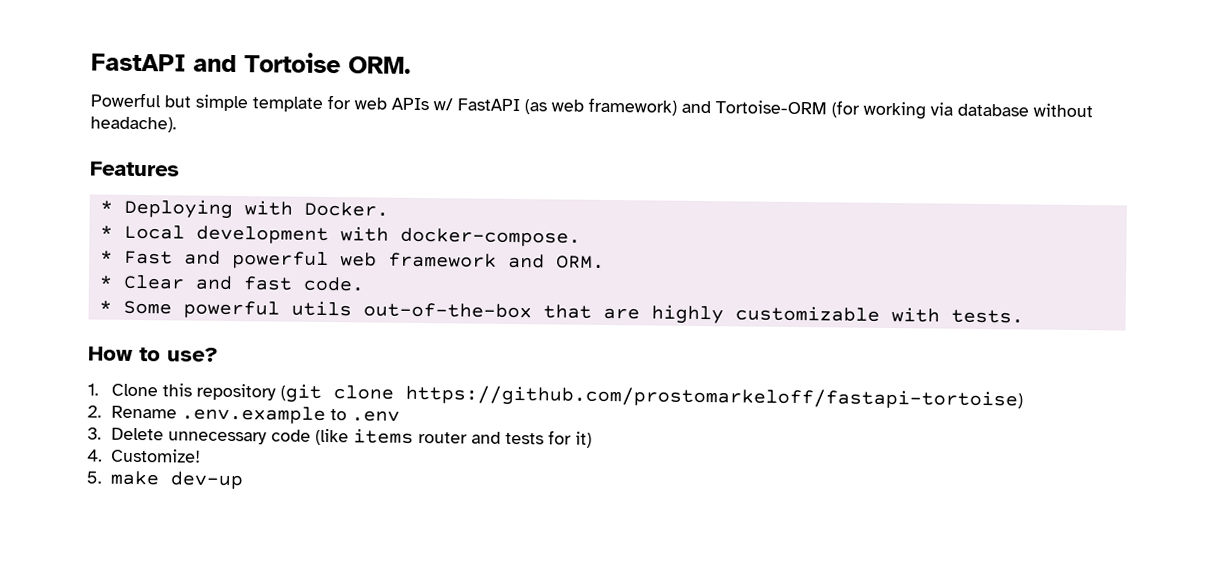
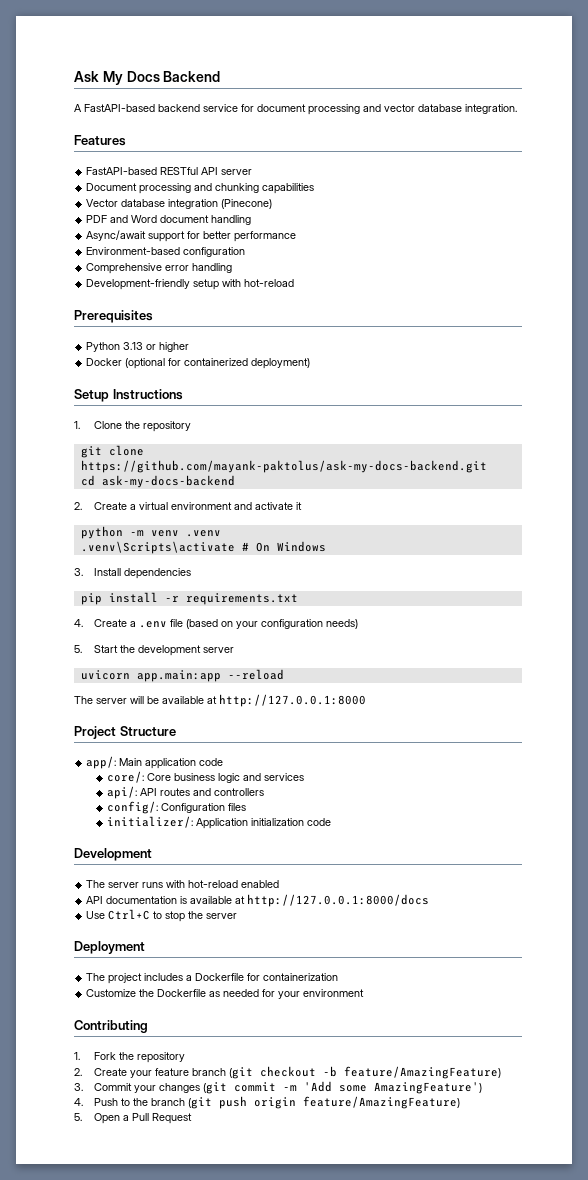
- FastAPI and Tortoise ORM.
- Powerful but simple template for web APIs w/ FastAPI (as web framework) and Tortoise-ORM (for working via database without headache).
+ Ask My Docs Backend
+ A FastAPI-based backend service for document processing and vector database integration.
  Features
- * Deploying with Docker.
- * Local development with docker-compose.
- * Fast and powerful web framework and ORM.
- * Clear and fast code.
- * Some powerful utils out-of-the-box that are highly customizable with tests.
- How to use?
+ FastAPI-based RESTful API server
+ Document processing and chunking capabilities
+ Vector database integration (Pinecone)
+ PDF and Word document handling
+ Async/await support for better performance
+ Environment-based configuration
+ Comprehensive error handling
+ Development-friendly setup with hot-reload
+ Prerequisites
+ Python 3.13 or higher
+ Docker (optional for containerized deployment)
+ Setup Instructions
- 1. Clone this repository (git clone https://github.com/prostomarkeloff/fastapi-tortoise)
- 2. Rename .env.example to .env
- 3. Delete unnecessary code (like items router and tests for it)
- 4. Customize!
- 5. make dev-up
+ 1. Clone the repository
+ git clone https://github.com/mayank-paktolus/ask-my-docs-backend.git
+ cd ask-my-docs-backend
+ 2. Create a virtual environment and activate it
+ python -m venv .venv
+ .venv\Scripts\activate # On Windows
+ 3. Install dependencies
+ pip install -r requirements.txt
+ 4. Create a .env file (based on your configuration needs)
+ 5. Start the development server
+ uvicorn app.main:app --reload
+ The server will be available at http://127.0.0.1:8000
+ Project Structure
+ app/: Main application code
+ core/: Core business logic and services
+ api/: API routes and controllers
+ config/: Configuration files
+ initializer/: Application initialization code
+ Development
+ The server runs with hot-reload enabled
+ API documentation is available at http://127.0.0.1:8000/docs
+ Use Ctrl+C to stop the server
+ Deployment
+ The project includes a Dockerfile for containerization
+ Customize the Dockerfile as needed for your environment
+ Contributing
+ 1. Fork the repository
+ 2. Create your feature branch (git checkout -b feature/AmazingFeature)
+ 3. Commit your changes (git commit -m 'Add some AmazingFeature')
+ 4. Push to the branch (git push origin feature/AmazingFeature)
+ 5. Open a Pull Request

